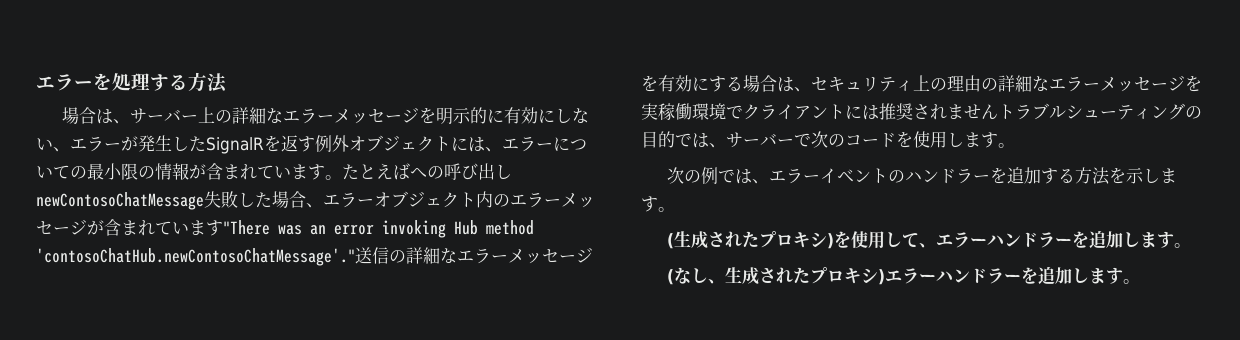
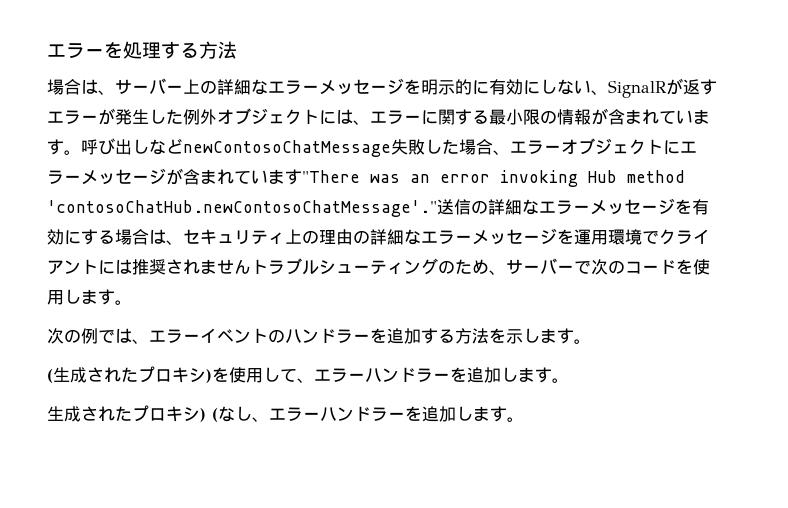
- 場合は、サーバー上の詳細なエラーメッセージを明示的に有効にしない、エラーが発生したSignalRを返す例外オブジェクトには、エラーについての最小限の情報が含まれています。
+ 場合は、サーバー上の詳細なエラーメッセージを明示的に有効にしない、SignalRが返すエラーが発生した例外オブジェクトには、エラーに関する最小限の情報が含まれています。
- たとえばへの呼び出しnewContosoChatMessage失敗した場合、エラーオブジェクト内のエラーメッセージが含まれています"There was an error invoking Hub method 'contosoChatHub.newContosoChatMessage'."送信の詳細なエラーメッセージを有効にする場合は、セキュリティ上の理由の詳細なエラーメッセージを実稼働環境でクライアントには推奨されませんトラブルシューティングの目的では、サーバーで次のコードを使用します。
+ 呼び出しなどnewContosoChatMessage失敗した場合、エラーオブジェクトにエラーメッセージが含まれています"There was an error invoking Hub method 'contosoChatHub.newContosoChatMessage'."送信の詳細なエラーメッセージを有効にする場合は、セキュリティ上の理由の詳細なエラーメッセージを運用環境でクライアントには推奨されませんトラブルシューティングのため、サーバーで次のコードを使用します。
- (なし、生成されたプロキシ)エラーハンドラーを追加します。
+ 生成されたプロキシ) (なし、エラーハンドラーを追加します。

